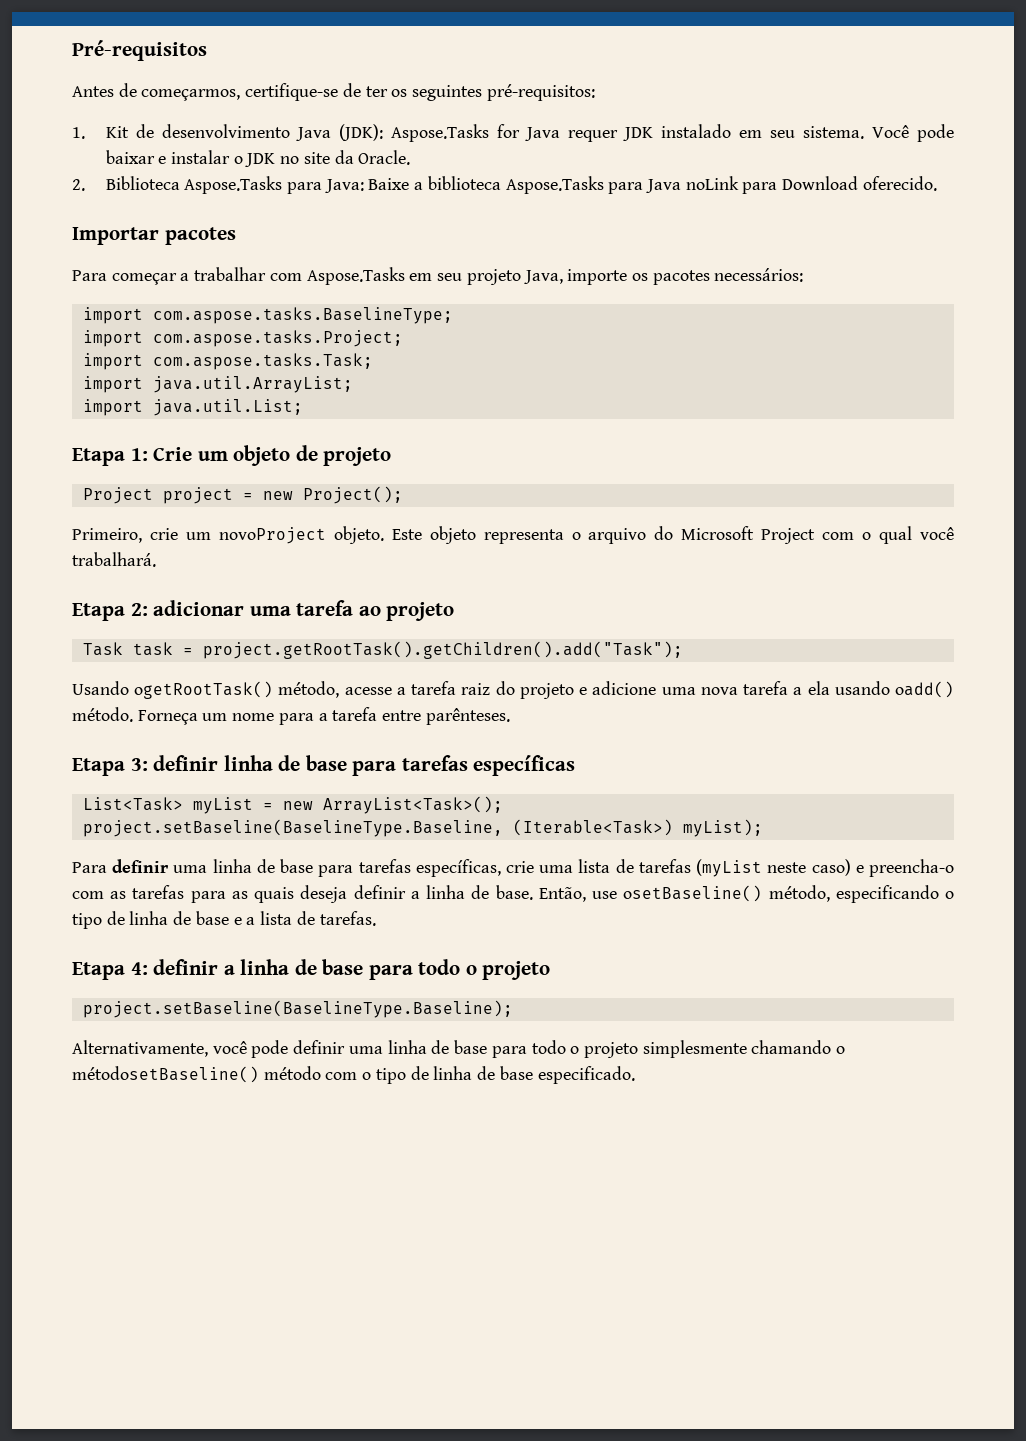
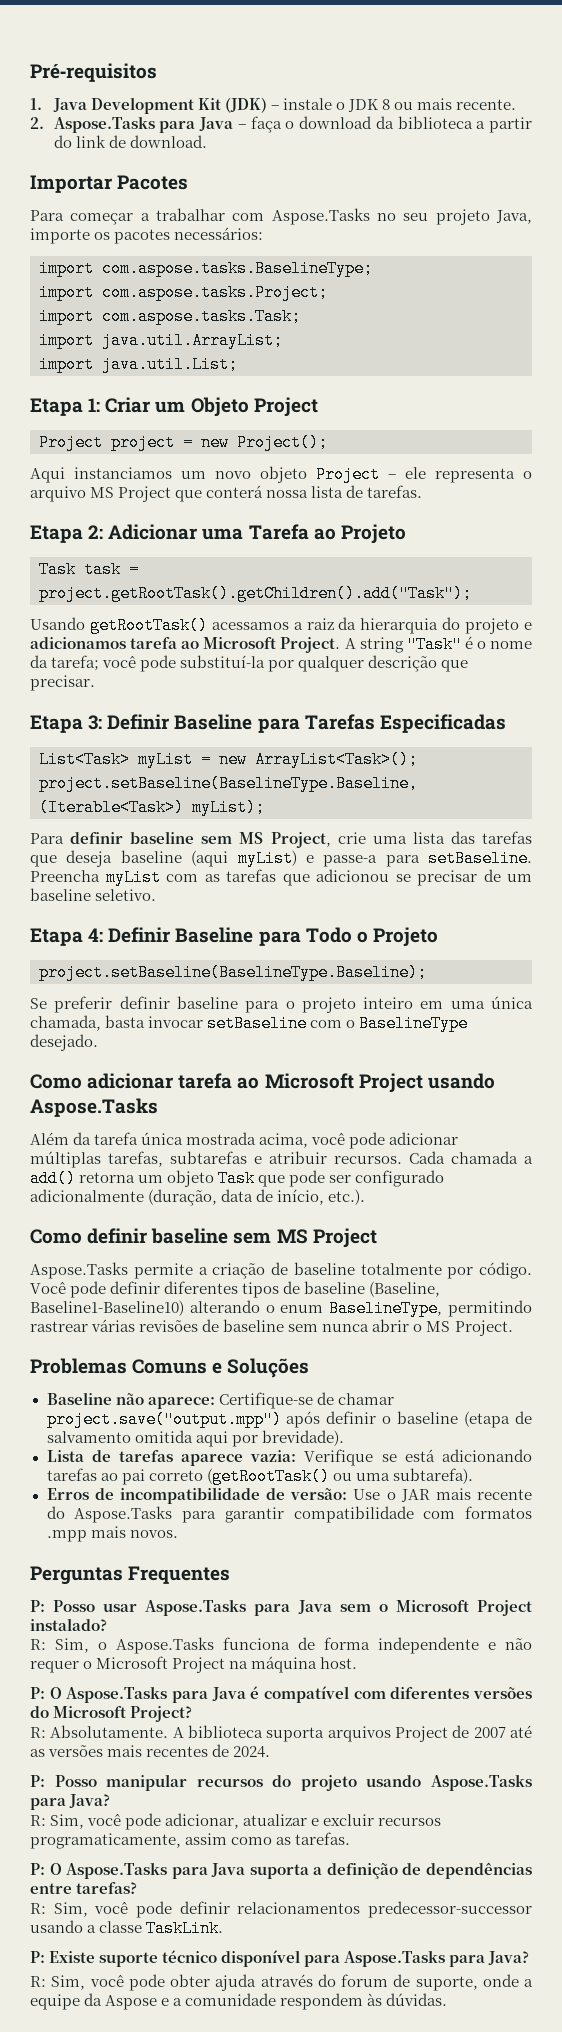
- Antes de começarmos, certifique-se de ter os seguintes pré-requisitos:
- 1. Kit de desenvolvimento Java (JDK): Aspose.Tasks for Java requer JDK instalado em seu sistema. Você pode baixar e instalar o JDK no site da Oracle.
- 2. Biblioteca Aspose.Tasks para Java: Baixe a biblioteca Aspose.Tasks para Java noLink para Download oferecido.
+ 1. Java Development Kit (JDK) – instale o JDK 8 ou mais recente.
+ 2. Aspose.Tasks para Java – faça o download da biblioteca a partir do link de download.
- Importar pacotes
+ Importar Pacotes
- Para começar a trabalhar com Aspose.Tasks em seu projeto Java, importe os pacotes necessários:
+ Para começar a trabalhar com Aspose.Tasks no seu projeto Java, importe os pacotes necessários:
- Etapa 1: Crie um objeto de projeto
+ Etapa 1: Criar um Objeto Project
- Primeiro, crie um novoProject objeto. Este objeto representa o arquivo do Microsoft Project com o qual você trabalhará.
- Etapa 2: adicionar uma tarefa ao projeto
+ Aqui instanciamos um novo objeto Project – ele representa o arquivo MS Project que conterá nossa lista de tarefas.
+ Etapa 2: Adicionar uma Tarefa ao Projeto
- Usando ogetRootTask() método, acesse a tarefa raiz do projeto e adicione uma nova tarefa a ela usando oadd() método. Forneça um nome para a tarefa entre parênteses.
- Etapa 3: definir linha de base para tarefas específicas
+ Usando getRootTask() acessamos a raiz da hierarquia do projeto e adicionamos tarefa ao Microsoft Project. A string "Task" é o nome da tarefa; você pode substituí‑la por qualquer descrição que precisar.
+ Etapa 3: Definir Baseline para Tarefas Especificadas
- Para definir uma linha de base para tarefas específicas, crie uma lista de tarefas (myList neste caso) e preencha-o com as tarefas para as quais deseja definir a linha de base. Então, use osetBaseline() método, especificando o tipo de linha de base e a lista de tarefas.
- Etapa 4: definir a linha de base para todo o projeto
+ Para definir baseline sem MS Project, crie uma lista das tarefas que deseja baseline (aqui myList) e passe‑a para setBaseline. Preencha myList com as tarefas que adicionou se precisar de um baseline seletivo.
+ Etapa 4: Definir Baseline para Todo o Projeto
  project.setBaseline(BaselineType.Baseline);
- Alternativamente, você pode definir uma linha de base para todo o projeto simplesmente chamando o métodosetBaseline() método com o tipo de linha de base especificado.
+ Se preferir definir baseline para o projeto inteiro em uma única chamada, basta invocar setBaseline com o BaselineType desejado.
+ Como adicionar tarefa ao Microsoft Project usando Aspose.Tasks
+ Além da tarefa única mostrada acima, você pode adicionar múltiplas tarefas, subtarefas e atribuir recursos. Cada chamada a add() retorna um objeto Task que pode ser configurado adicionalmente (duração, data de início, etc.).
+ Como definir baseline sem MS Project
+ Aspose.Tasks permite a criação de baseline totalmente por código. Você pode definir diferentes tipos de baseline (Baseline, Baseline1‑Baseline10) alterando o enum BaselineType, permitindo rastrear várias revisões de baseline sem nunca abrir o MS Project.
+ Problemas Comuns e Soluções
+ Baseline não aparece: Certifique‑se de chamar project.save("output.mpp") após definir o baseline (etapa de salvamento omitida aqui por brevidade).
+ Lista de tarefas aparece vazia: Verifique se está adicionando tarefas ao pai correto (getRootTask() ou uma subtarefa).
+ Erros de incompatibilidade de versão: Use o JAR mais recente do Aspose.Tasks para garantir compatibilidade com formatos .mpp mais novos.
+ Perguntas Frequentes
+ P: Posso usar Aspose.Tasks para Java sem o Microsoft Project instalado?
+ R: Sim, o Aspose.Tasks funciona de forma independente e não requer o Microsoft Project na máquina host.
+ P: O Aspose.Tasks para Java é compatível com diferentes versões do Microsoft Project?
+ R: Absolutamente. A biblioteca suporta arquivos Project de 2007 até as versões mais recentes de 2024.
+ P: Posso manipular recursos do projeto usando Aspose.Tasks para Java?
+ R: Sim, você pode adicionar, atualizar e excluir recursos programaticamente, assim como as tarefas.
+ P: O Aspose.Tasks para Java suporta a definição de dependências entre tarefas?
+ R: Sim, você pode definir relacionamentos predecessor‑successor usando a classe TaskLink.
+ P: Existe suporte técnico disponível para Aspose.Tasks para Java?
+ R: Sim, você pode obter ajuda através do forum de suporte, onde a equipe da Aspose e a comunidade respondem às dúvidas.

